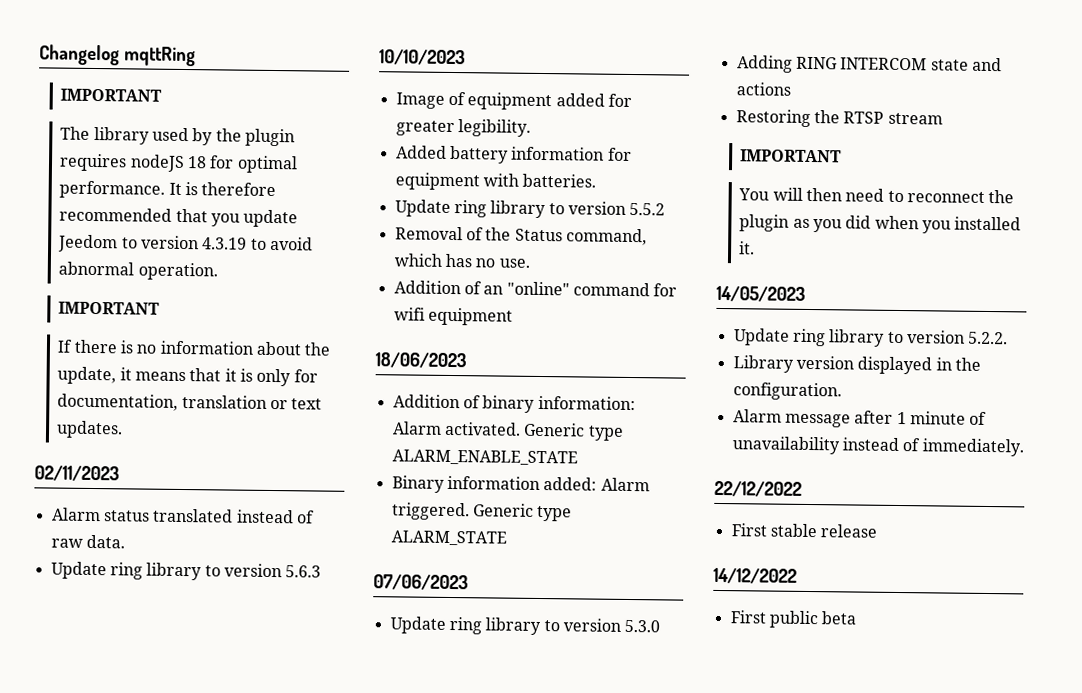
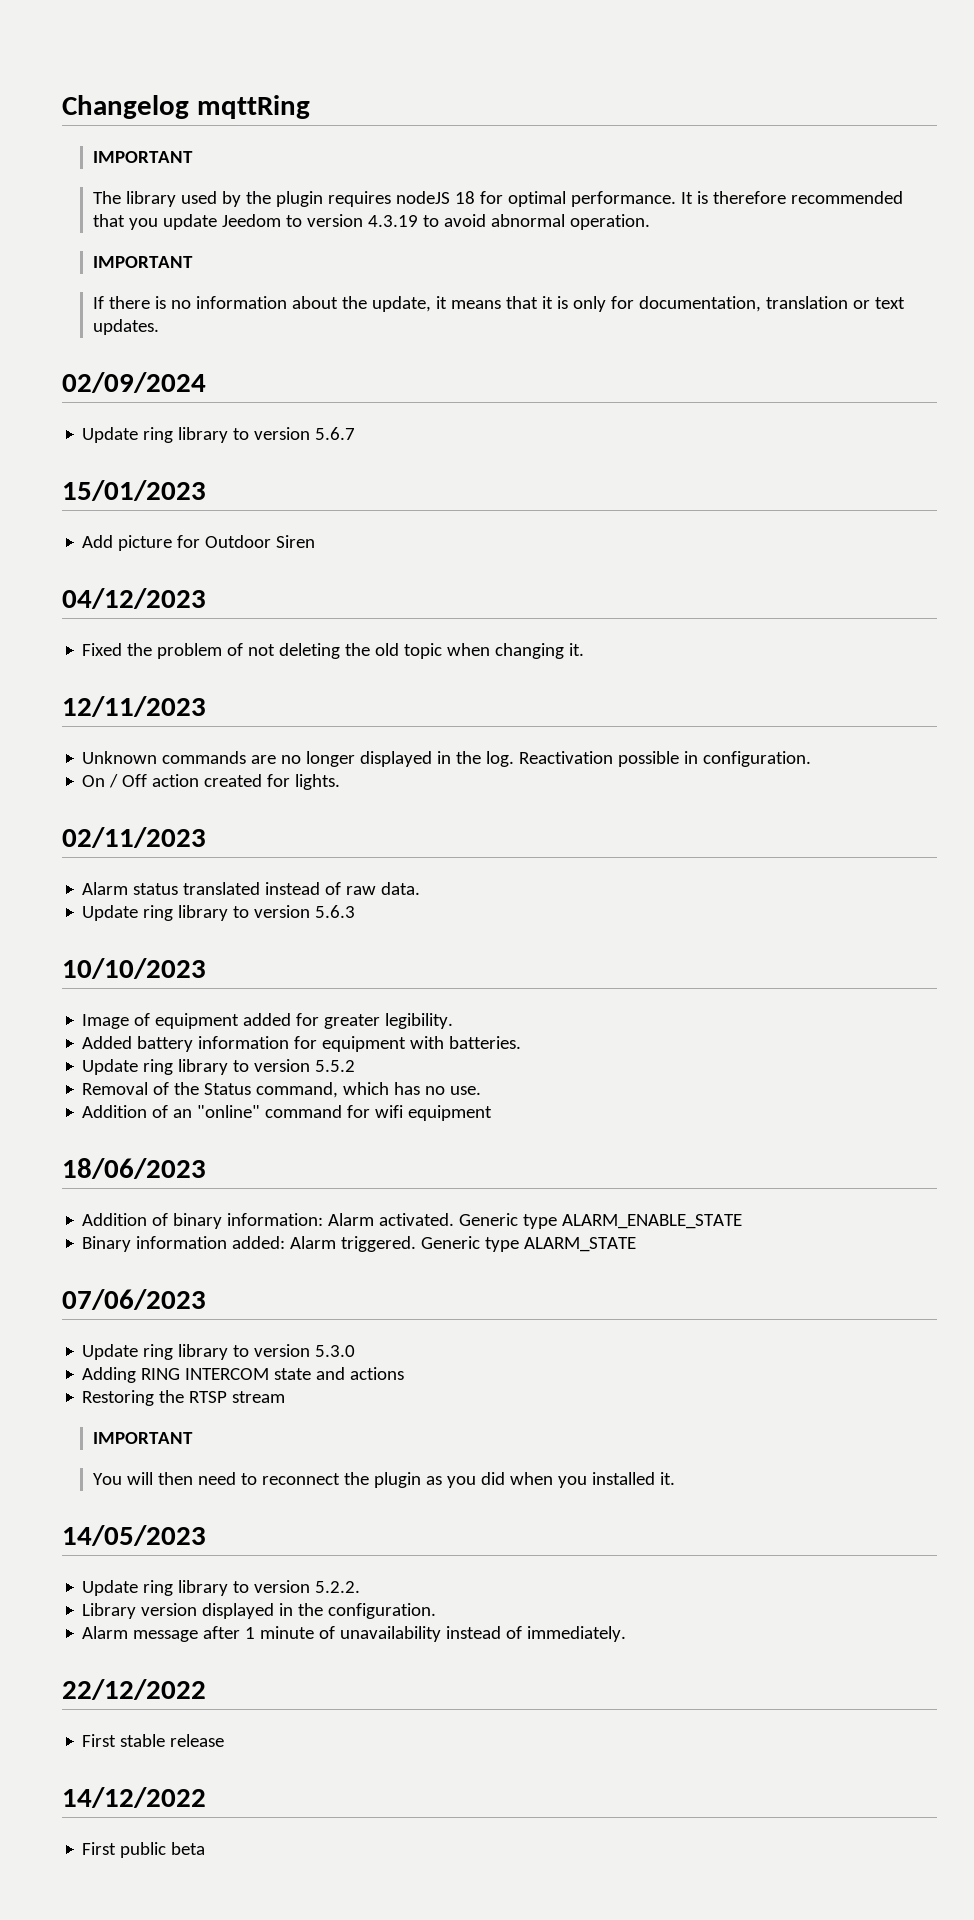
+ 02/09/2024
+ Update ring library to version 5.6.7
+ 15/01/2023
+ Add picture for Outdoor Siren
+ 04/12/2023
+ Fixed the problem of not deleting the old topic when changing it.
+ 12/11/2023
+ Unknown commands are no longer displayed in the log. Reactivation possible in configuration.
+ On / Off action created for lights.

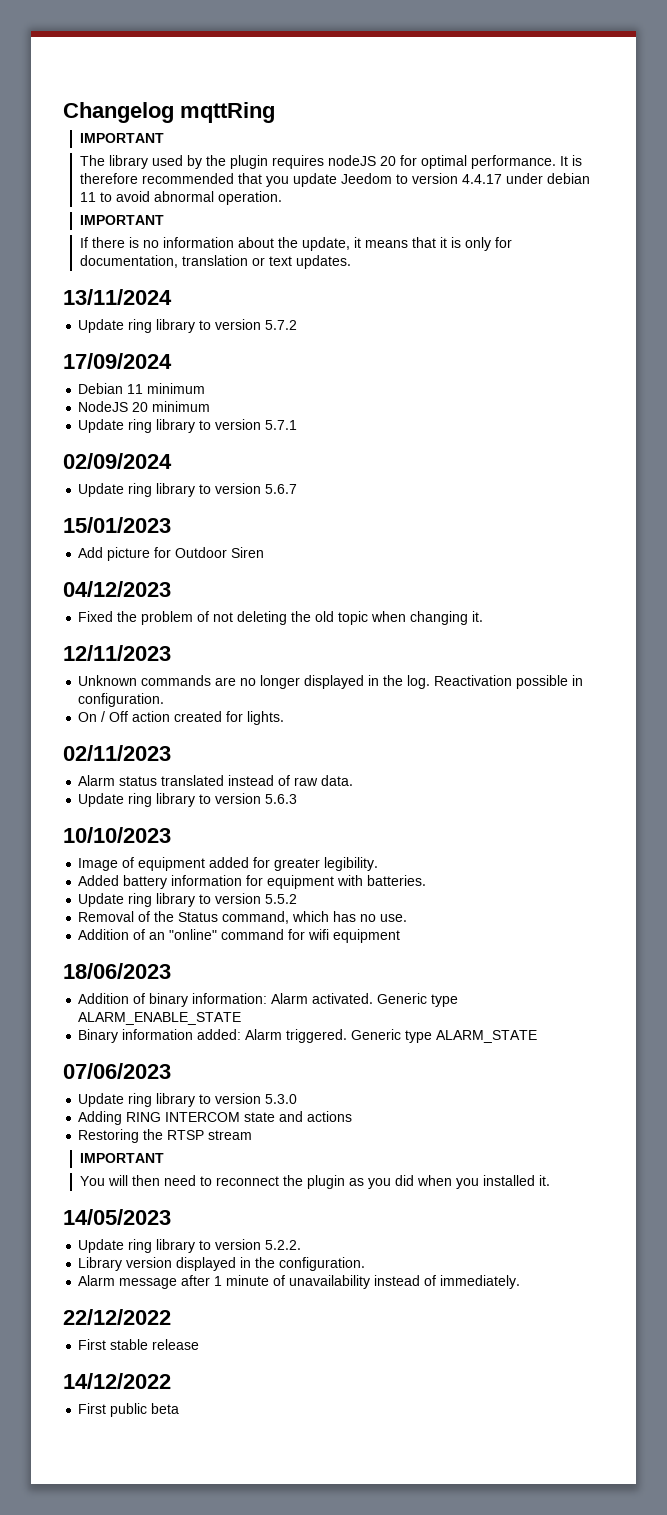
- The library used by the plugin requires nodeJS 18 for optimal performance.
+ The library used by the plugin requires nodeJS 20 for optimal performance.
- It is therefore recommended that you update Jeedom to version 4.3.19 to avoid abnormal operation.
+ It is therefore recommended that you update Jeedom to version 4.4.17 under debian 11 to avoid abnormal operation.
+ 13/11/2024
+ Update ring library to version 5.7.2
+ 17/09/2024
+ Debian 11 minimum
+ NodeJS 20 minimum
+ Update ring library to version 5.7.1

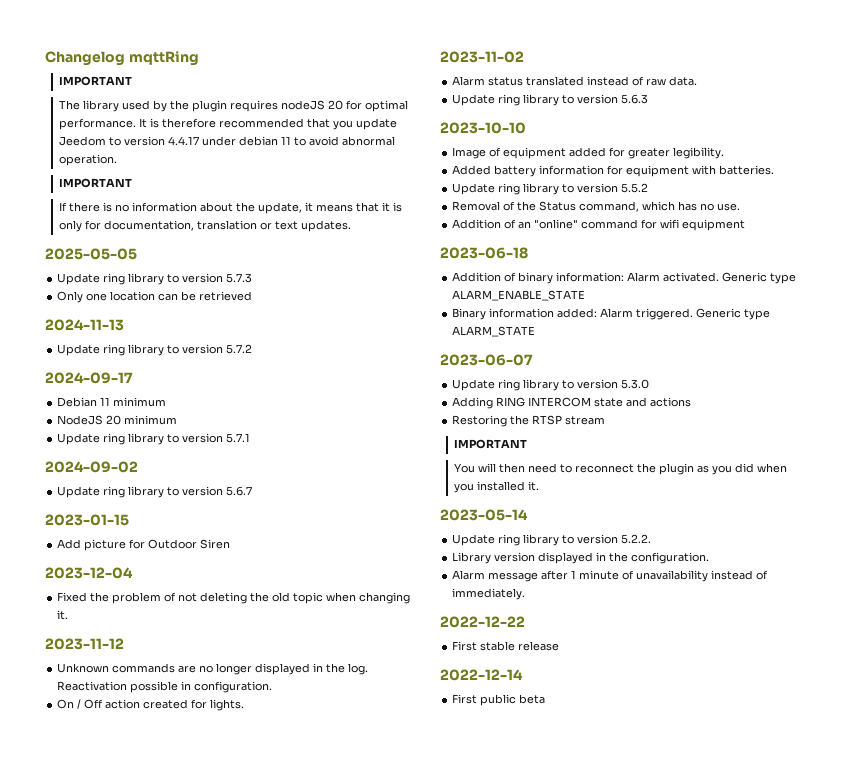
- 13/11/2024
+ 2025-05-05
+ Update ring library to version 5.7.3
+ Only one location can be retrieved
+ 2024-11-13
- 17/09/2024
+ 2024-09-17
- 02/09/2024
+ 2024-09-02
- 15/01/2023
+ 2023-01-15
- 04/12/2023
+ 2023-12-04
- 12/11/2023
+ 2023-11-12
- 02/11/2023
+ 2023-11-02
- 10/10/2023
+ 2023-10-10
- 18/06/2023
+ 2023-06-18
- 07/06/2023
+ 2023-06-07
- 14/05/2023
+ 2023-05-14
- 22/12/2022
+ 2022-12-22
- 14/12/2022
+ 2022-12-14

